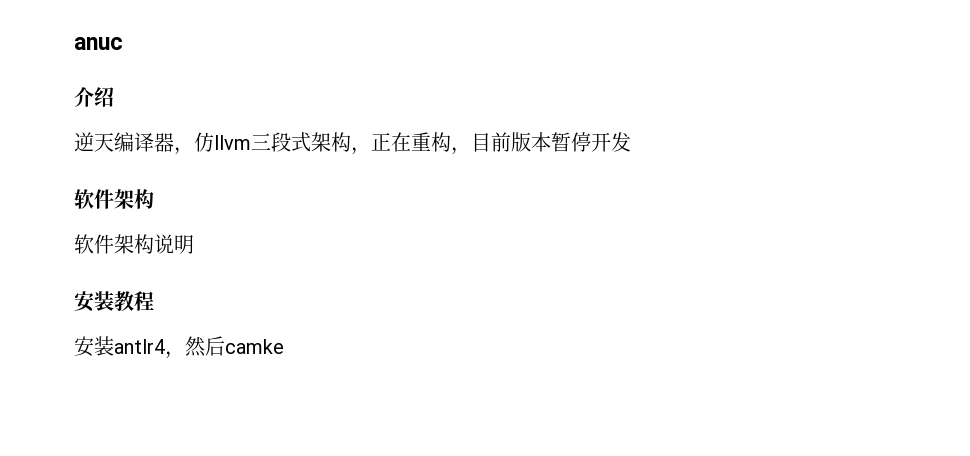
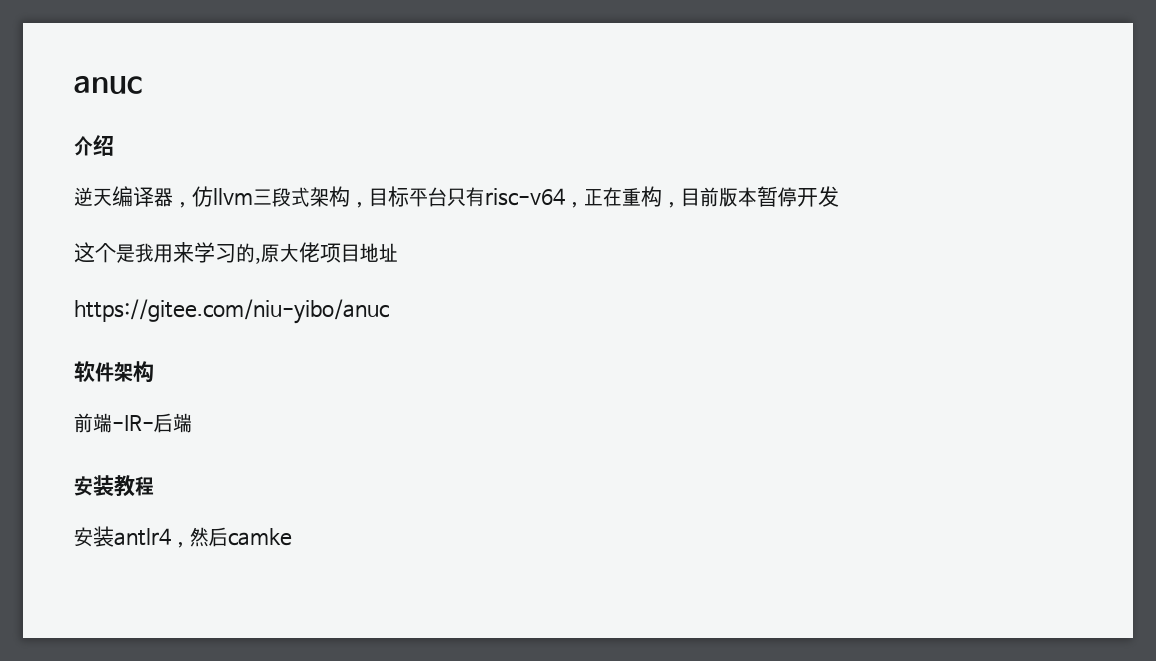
- 逆天编译器，仿llvm三段式架构，正在重构，目前版本暂停开发
+ 逆天编译器，仿llvm三段式架构，目标平台只有risc-v64，正在重构，目前版本暂停开发
+ 这个是我用来学习的,原大佬项目地址
+ https://gitee.com/niu-yibo/anuc
- 软件架构说明
+ 前端-IR-后端

